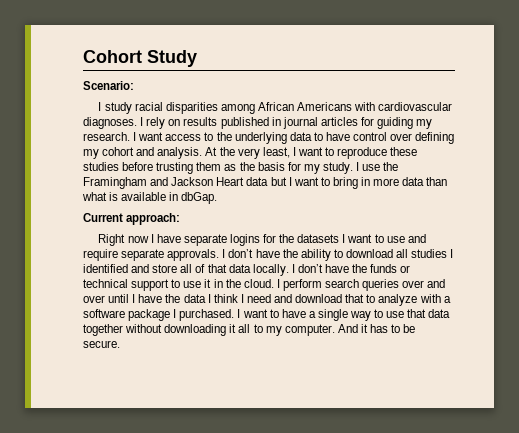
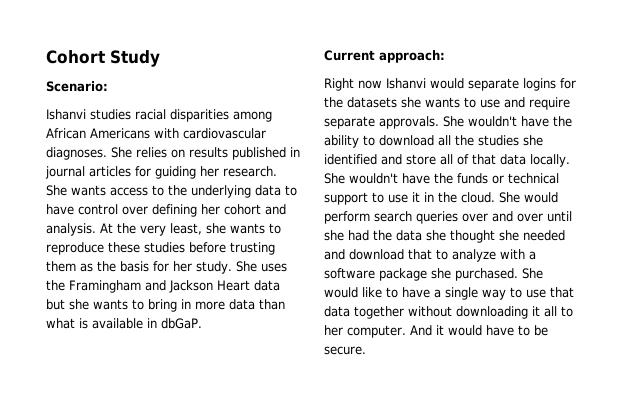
- I study racial disparities among African Americans with cardiovascular diagnoses.
+ Ishanvi studies racial disparities among African Americans with cardiovascular diagnoses.
- I rely on results published in journal articles for guiding my research. I want access to the underlying data to have control over defining my cohort and analysis.
+ She relies on results published in journal articles for guiding her research. She wants access to the underlying data to have control over defining her cohort and analysis.
- At the very least, I want to reproduce these studies before trusting them as the basis for my study. I use the Framingham and Jackson Heart data but I want to bring in more data than what is available in dbGap.
+ At the very least, she wants to reproduce these studies before trusting them as the basis for her study. She uses the Framingham and Jackson Heart data but she wants to bring in more data than what is available in dbGaP.
- Right now I have separate logins for the datasets I want to use and require separate approvals.
+ Right now Ishanvi would separate logins for the datasets she wants to use and require separate approvals.
- I don’t have the ability to download all studies I identified and store all of that data locally.
+ She wouldn't have the ability to download all the studies she identified and store all of that data locally.
- I don’t have the funds or technical support to use it in the cloud.
+ She wouldn't have the funds or technical support to use it in the cloud.
- I perform search queries over and over until I have the data I think I need and download that to analyze with a software package I purchased. I want to have a single way to use that data together without downloading it all to my computer.
+ She would perform search queries over and over until she had the data she thought she needed and download that to analyze with a software package she purchased. She would like to have a single way to use that data together without downloading it all to her computer.
- And it has to be secure.
+ And it would have to be secure.

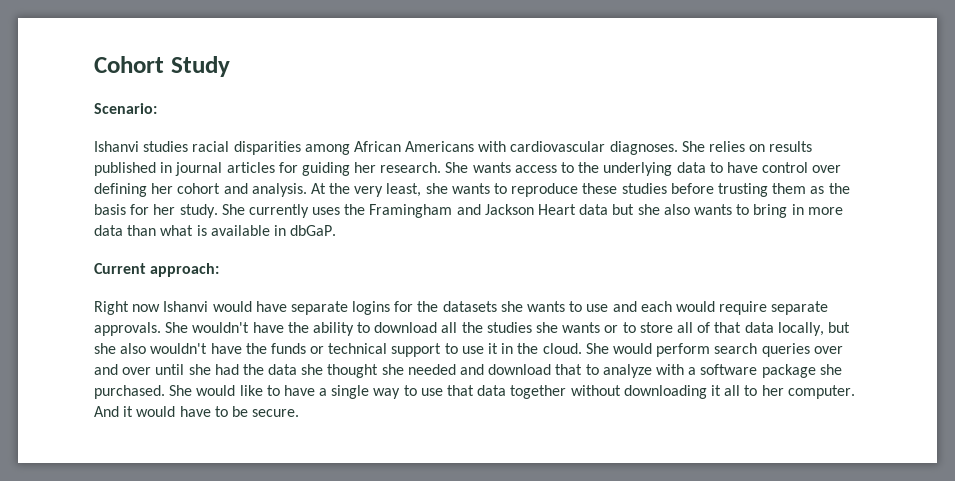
- She uses the Framingham and Jackson Heart data but she wants to bring in more data than what is available in dbGaP.
+ She currently uses the Framingham and Jackson Heart data but she also wants to bring in more data than what is available in dbGaP.
- Right now Ishanvi would separate logins for the datasets she wants to use and require separate approvals.
+ Right now Ishanvi would have separate logins for the datasets she wants to use and each would require separate approvals.
- She wouldn't have the ability to download all the studies she identified and store all of that data locally. She wouldn't have the funds or technical support to use it in the cloud.
+ She wouldn't have the ability to download all the studies she wants or to store all of that data locally, but she also wouldn't have the funds or technical support to use it in the cloud.

